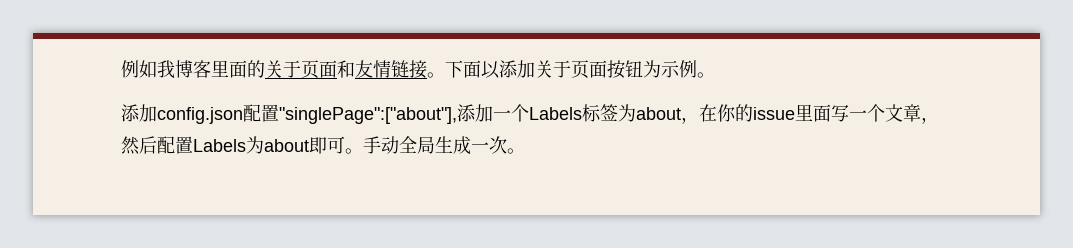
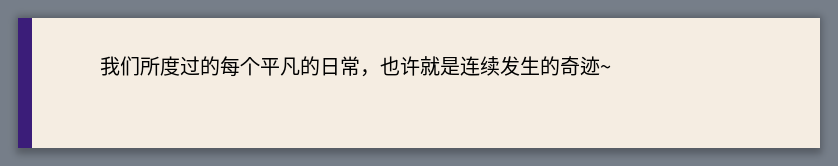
- 例如我博客里面的关于页面和友情链接。下面以添加关于页面按钮为示例。
- 添加config.json配置"singlePage":["about"],添加一个Labels标签为about，在你的issue里面写一个文章，然后配置Labels为about即可。手动全局生成一次。
+ 我们所度过的每个平凡的日常，也许就是连续发生的奇迹~

